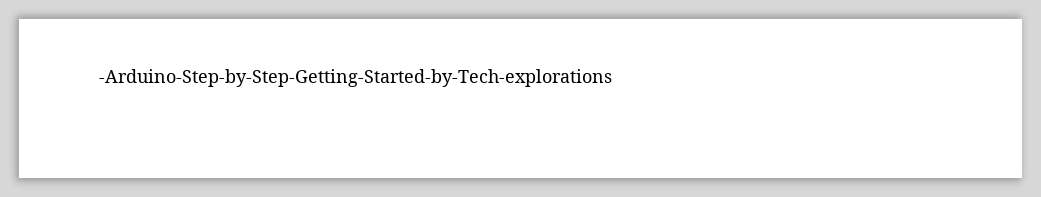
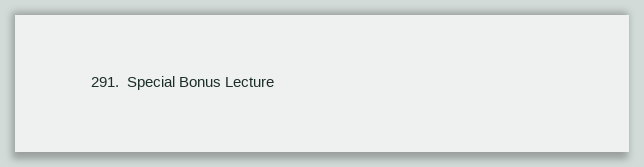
- -Arduino-Step-by-Step-Getting-Started-by-Tech-explorations
+ 291. Special Bonus Lecture

